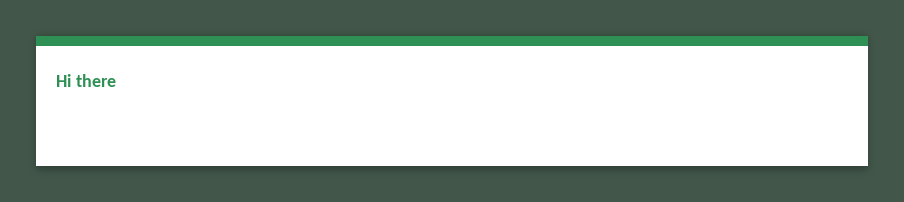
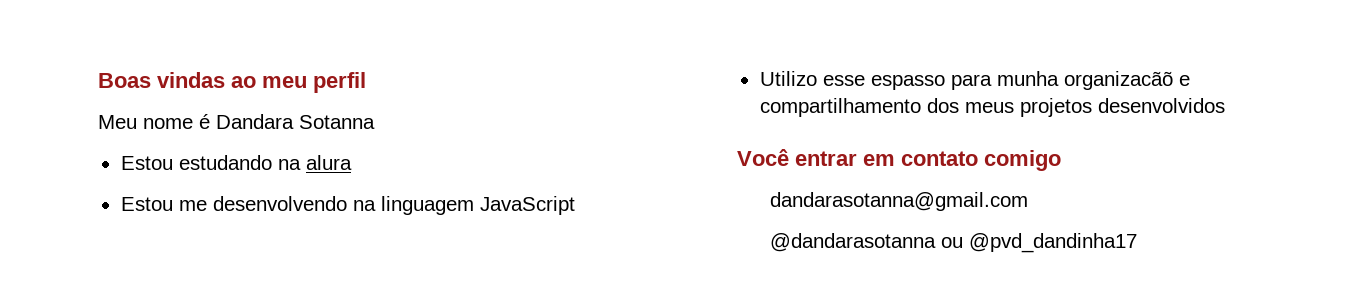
- Hi there
+ Boas vindas ao meu perfil
+ Meu nome é Dandara Sotanna
+ Estou estudando na alura
+ Estou me desenvolvendo na linguagem JavaScript
+ Utilizo esse espasso para munha organizacãõ e compartilhamento dos meus projetos desenvolvidos
+ Você entrar em contato comigo
+ dandarasotanna@gmail.com
+ @dandarasotanna ou @pvd_dandinha17

